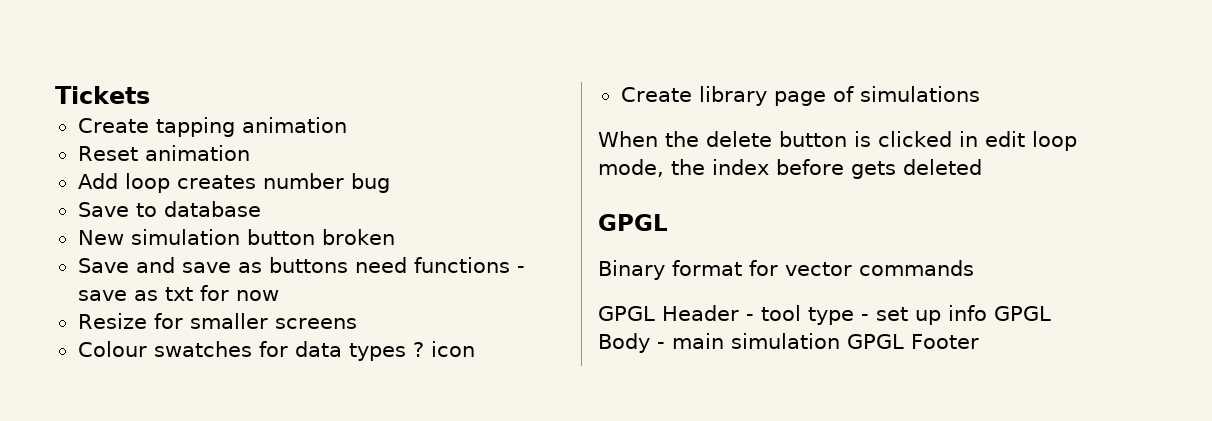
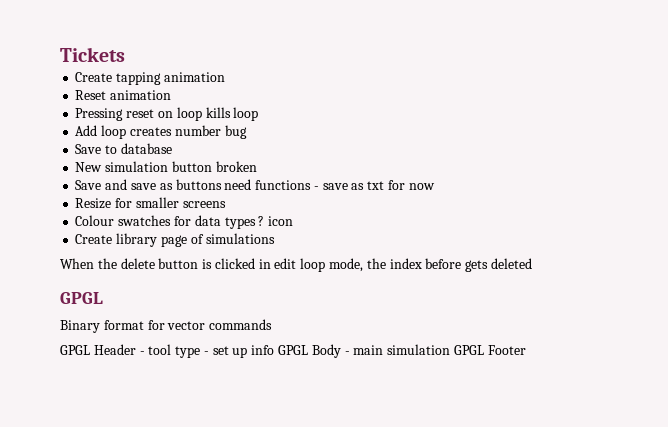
+ Pressing reset on loop kills loop

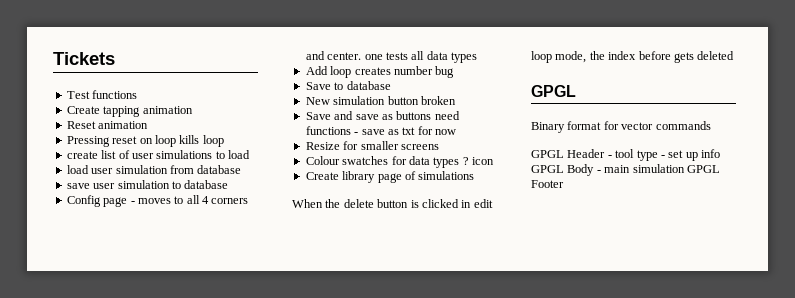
+ Test functions
+ create list of user simulations to load
+ load user simulation from database
+ save user simulation to database
+ Config page - moves to all 4 corners and center. one tests all data types

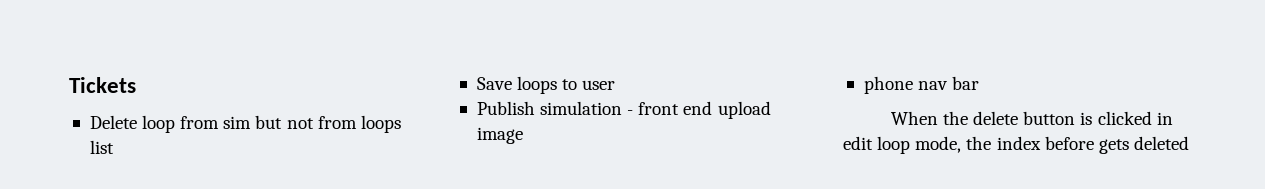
- Test functions
- Create tapping animation
- Reset animation
- Pressing reset on loop kills loop
- create list of user simulations to load
- load user simulation from database
- save user simulation to database
- Config page - moves to all 4 corners and center. one tests all data types
- Add loop creates number bug
- Save to database
- New simulation button broken
- Save and save as buttons need functions - save as txt for now
- Resize for smaller screens
- Colour swatches for data types ? icon
- Create library page of simulations
+ Delete loop from sim but not from loops list
+ Save loops to user
+ Publish simulation - front end upload image
+ phone nav bar
  When the delete button is clicked in edit loop mode, the index before gets deleted
- GPGL
- Binary format for vector commands
- GPGL Header - tool type - set up info GPGL Body - main simulation GPGL Footer

